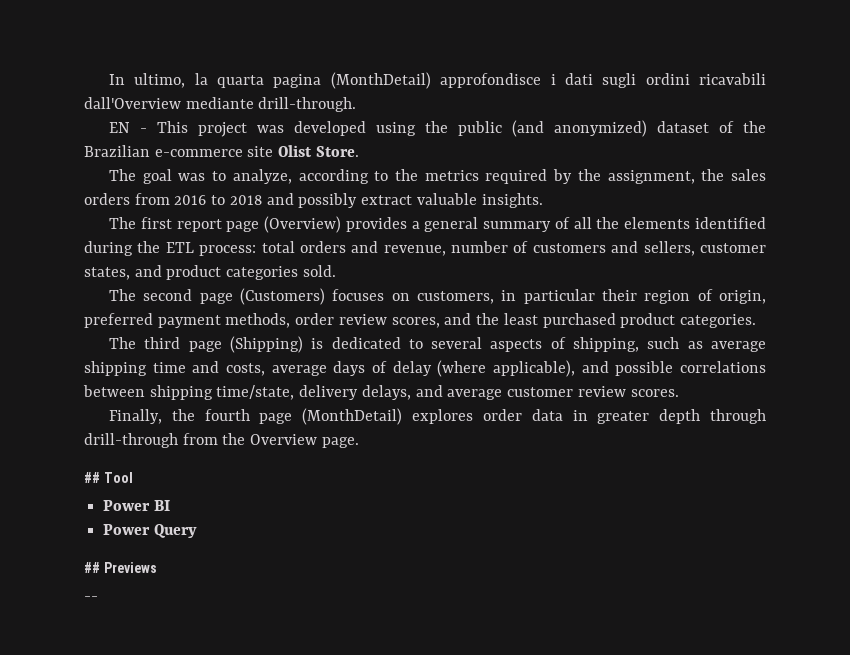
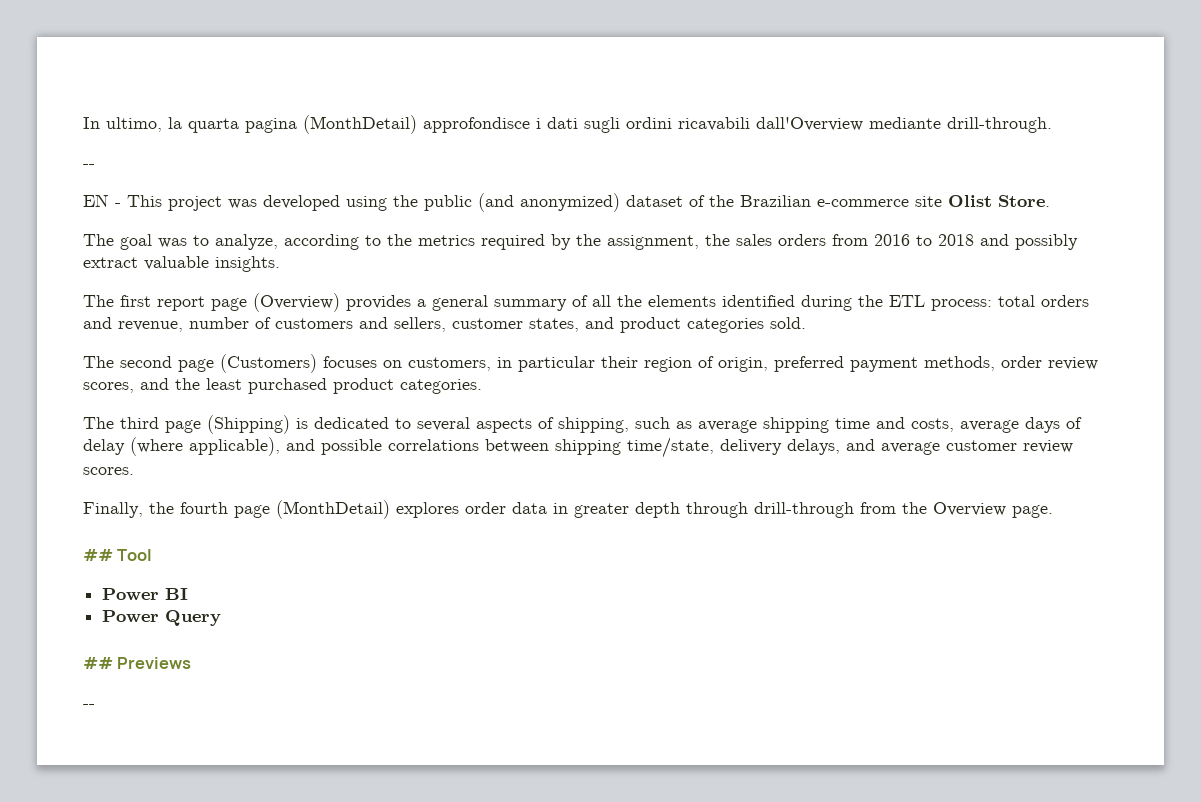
  In ultimo, la quarta pagina (MonthDetail) approfondisce i dati sugli ordini ricavabili dall'Overview mediante drill-through.
+ --

